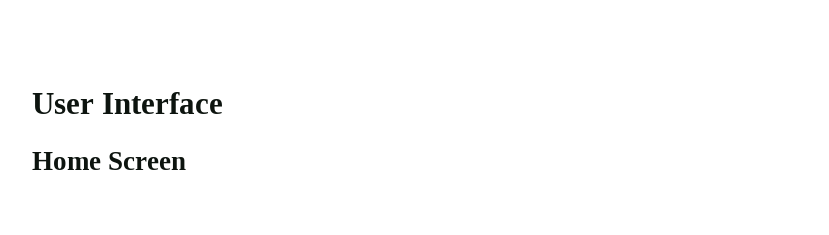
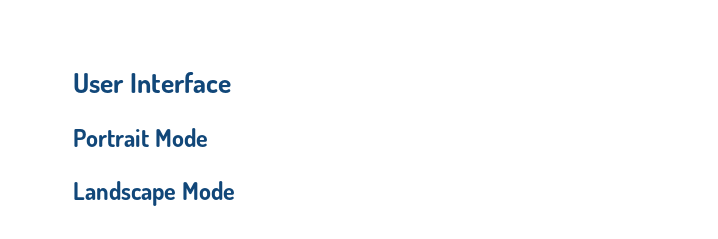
- Home Screen
+ Portrait Mode
+ Landscape Mode

